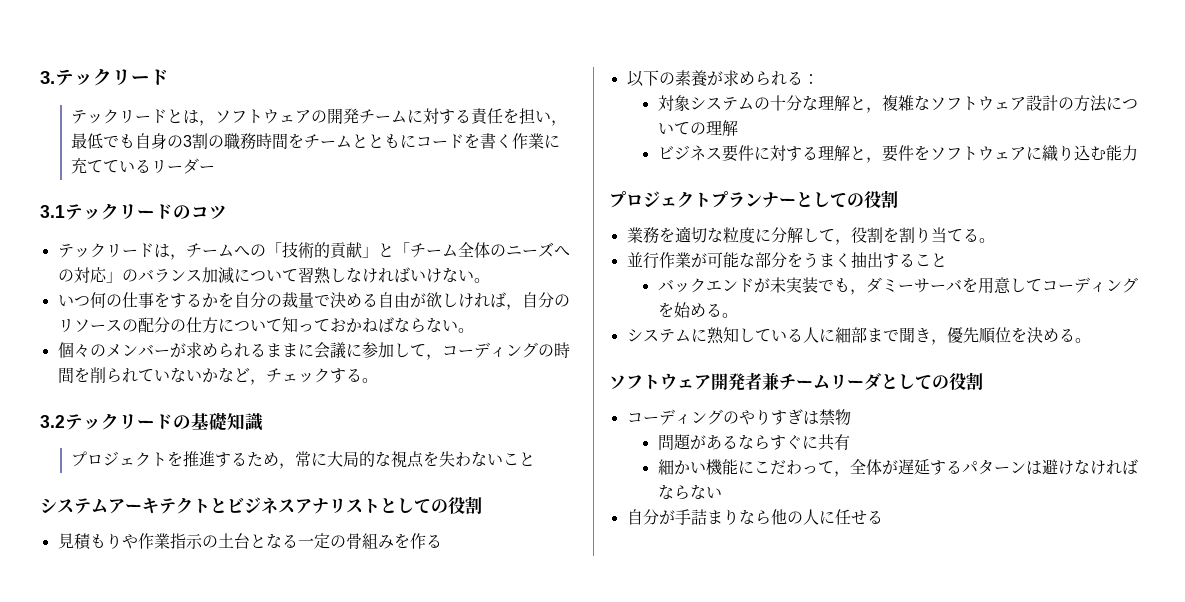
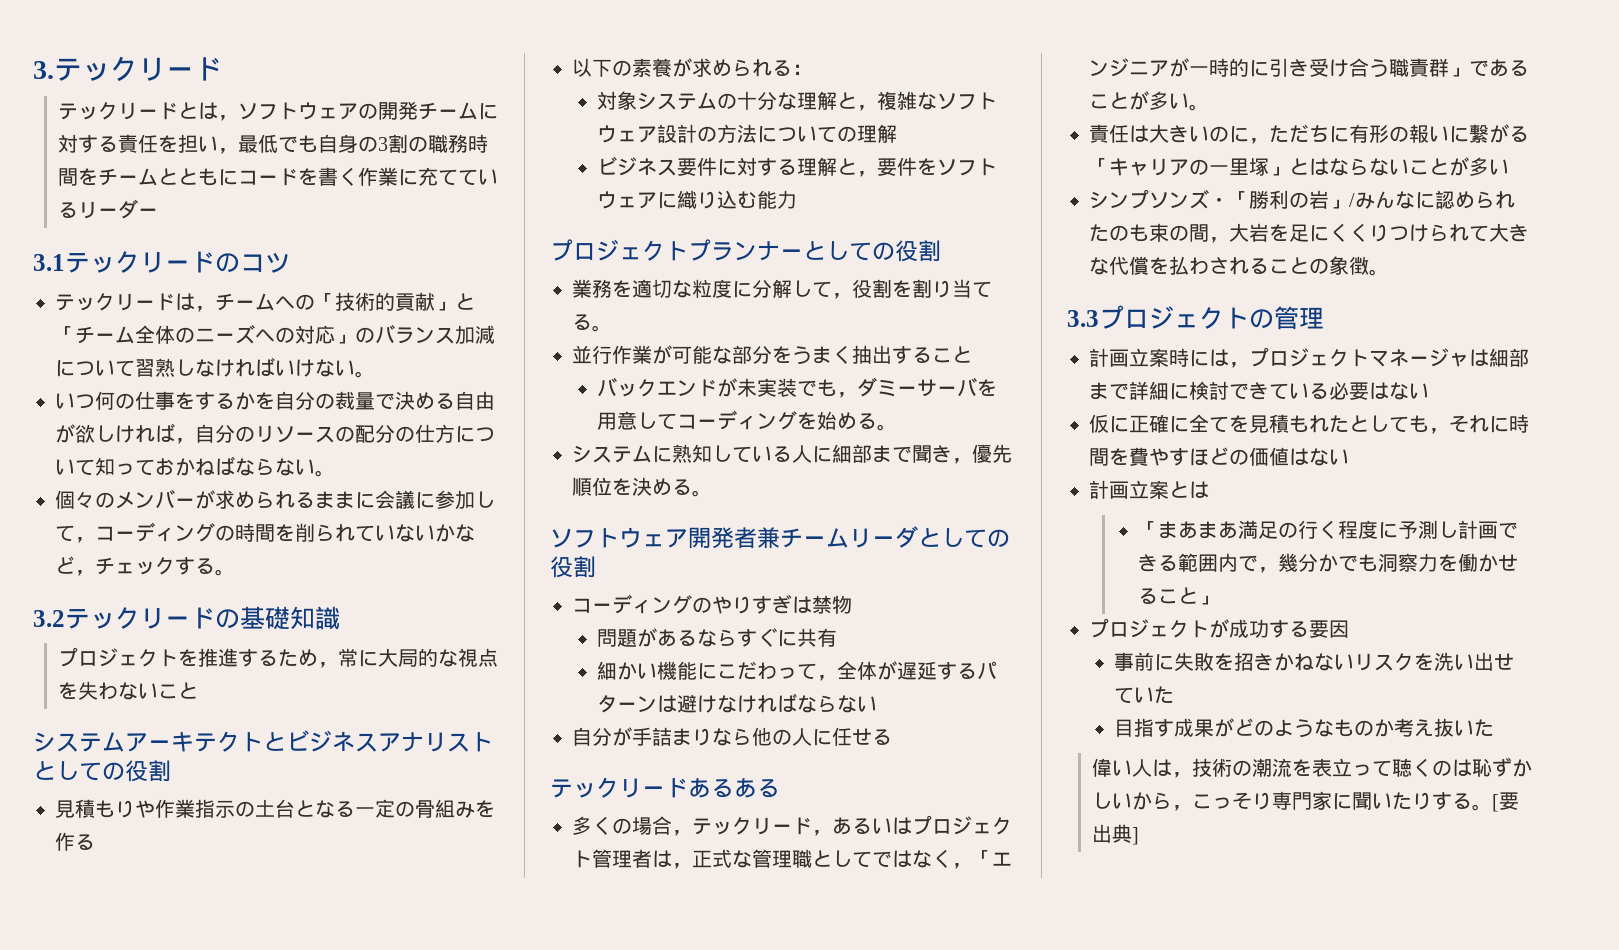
+ テックリードあるある
+ 多くの場合，テックリード，あるいはプロジェクト管理者は，正式な管理職としてではなく，「エンジニアが一時的に引き受け合う職責群」であることが多い。
+ 責任は大きいのに，ただちに有形の報いに繋がる「キャリアの一里塚」とはならないことが多い
+ シンプソンズ・「勝利の岩」/みんなに認められたのも束の間，大岩を足にくくりつけられて大きな代償を払わされることの象徴。
+ 3.3プロジェクトの管理
+ 計画立案時には，プロジェクトマネージャは細部まで詳細に検討できている必要はない
+ 仮に正確に全てを見積もれたとしても，それに時間を費やすほどの価値はない
+ 計画立案とは
+ 「まあまあ満足の行く程度に予測し計画できる範囲内で，幾分かでも洞察力を働かせること」
+ プロジェクトが成功する要因
+ 事前に失敗を招きかねないリスクを洗い出せていた
+ 目指す成果がどのようなものか考え抜いた
+ 偉い人は，技術の潮流を表立って聴くのは恥ずかしいから，こっそり専門家に聞いたりする。[要出典]

